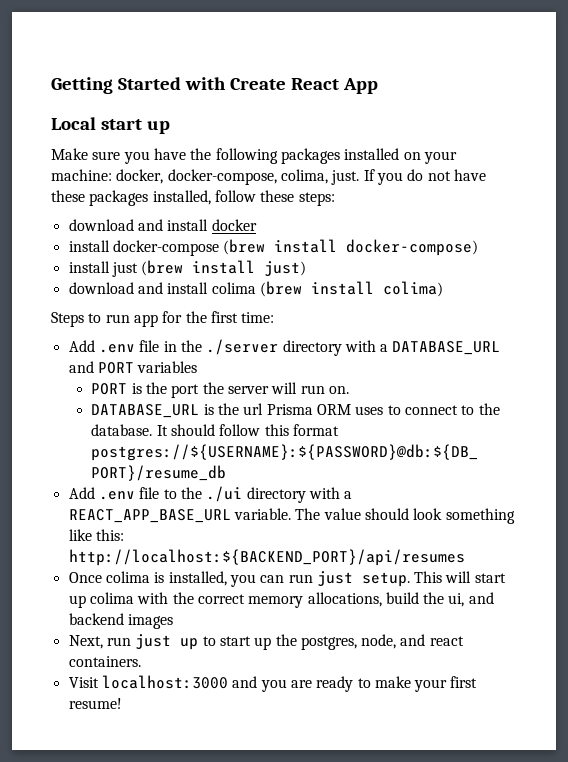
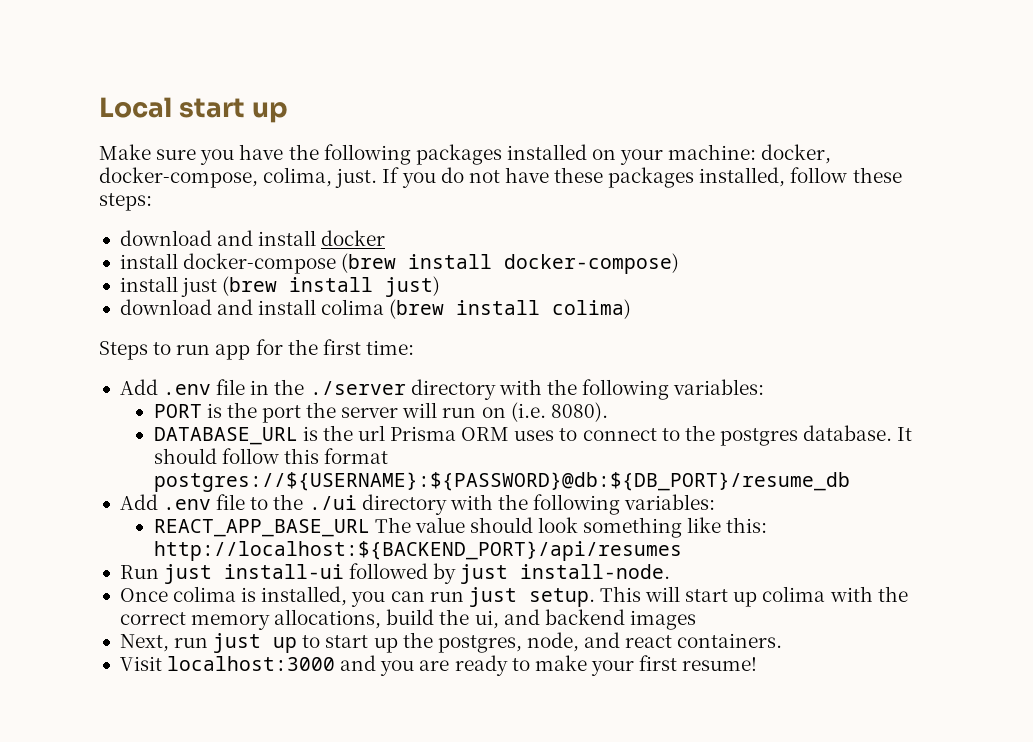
- Getting Started with Create React App
- Add .env file in the ./server directory with a DATABASE_URL and PORT variables
+ Add .env file in the ./server directory with the following variables:
- PORT is the port the server will run on.
+ PORT is the port the server will run on (i.e. 8080).
- DATABASE_URL is the url Prisma ORM uses to connect to the database.
+ DATABASE_URL is the url Prisma ORM uses to connect to the postgres database.
- Add .env file to the ./ui directory with a REACT_APP_BASE_URL variable. The value should look something like this: http://localhost:${BACKEND_PORT}/api/resumes
+ Add .env file to the ./ui directory with the following variables:
+ REACT_APP_BASE_URL The value should look something like this: http://localhost:${BACKEND_PORT}/api/resumes
+ Run just install-ui followed by just install-node.

